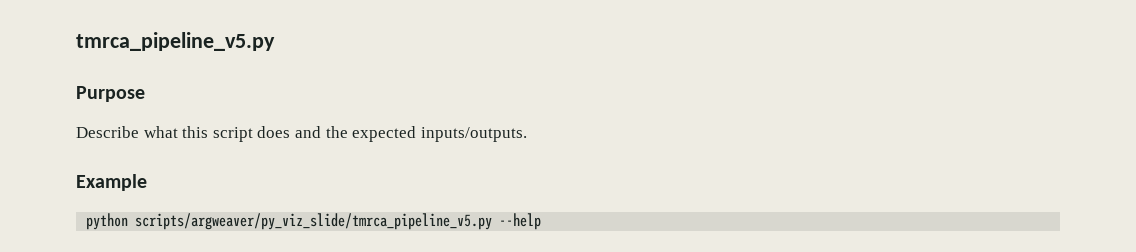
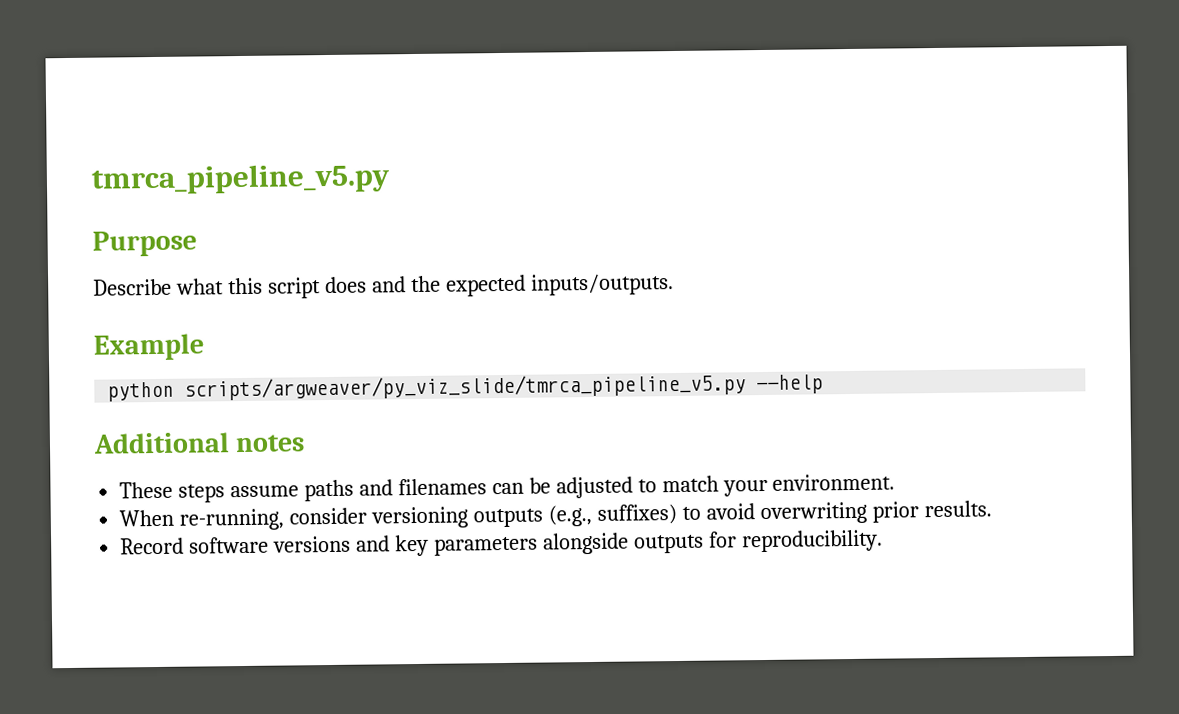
+ Additional notes
+ These steps assume paths and filenames can be adjusted to match your environment.
+ When re-running, consider versioning outputs (e.g., suffixes) to avoid overwriting prior results.
+ Record software versions and key parameters alongside outputs for reproducibility.

